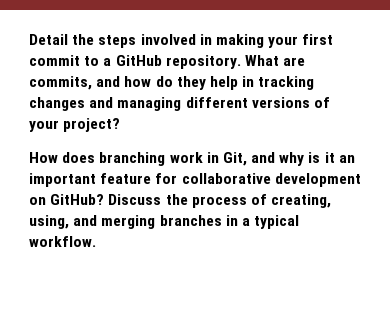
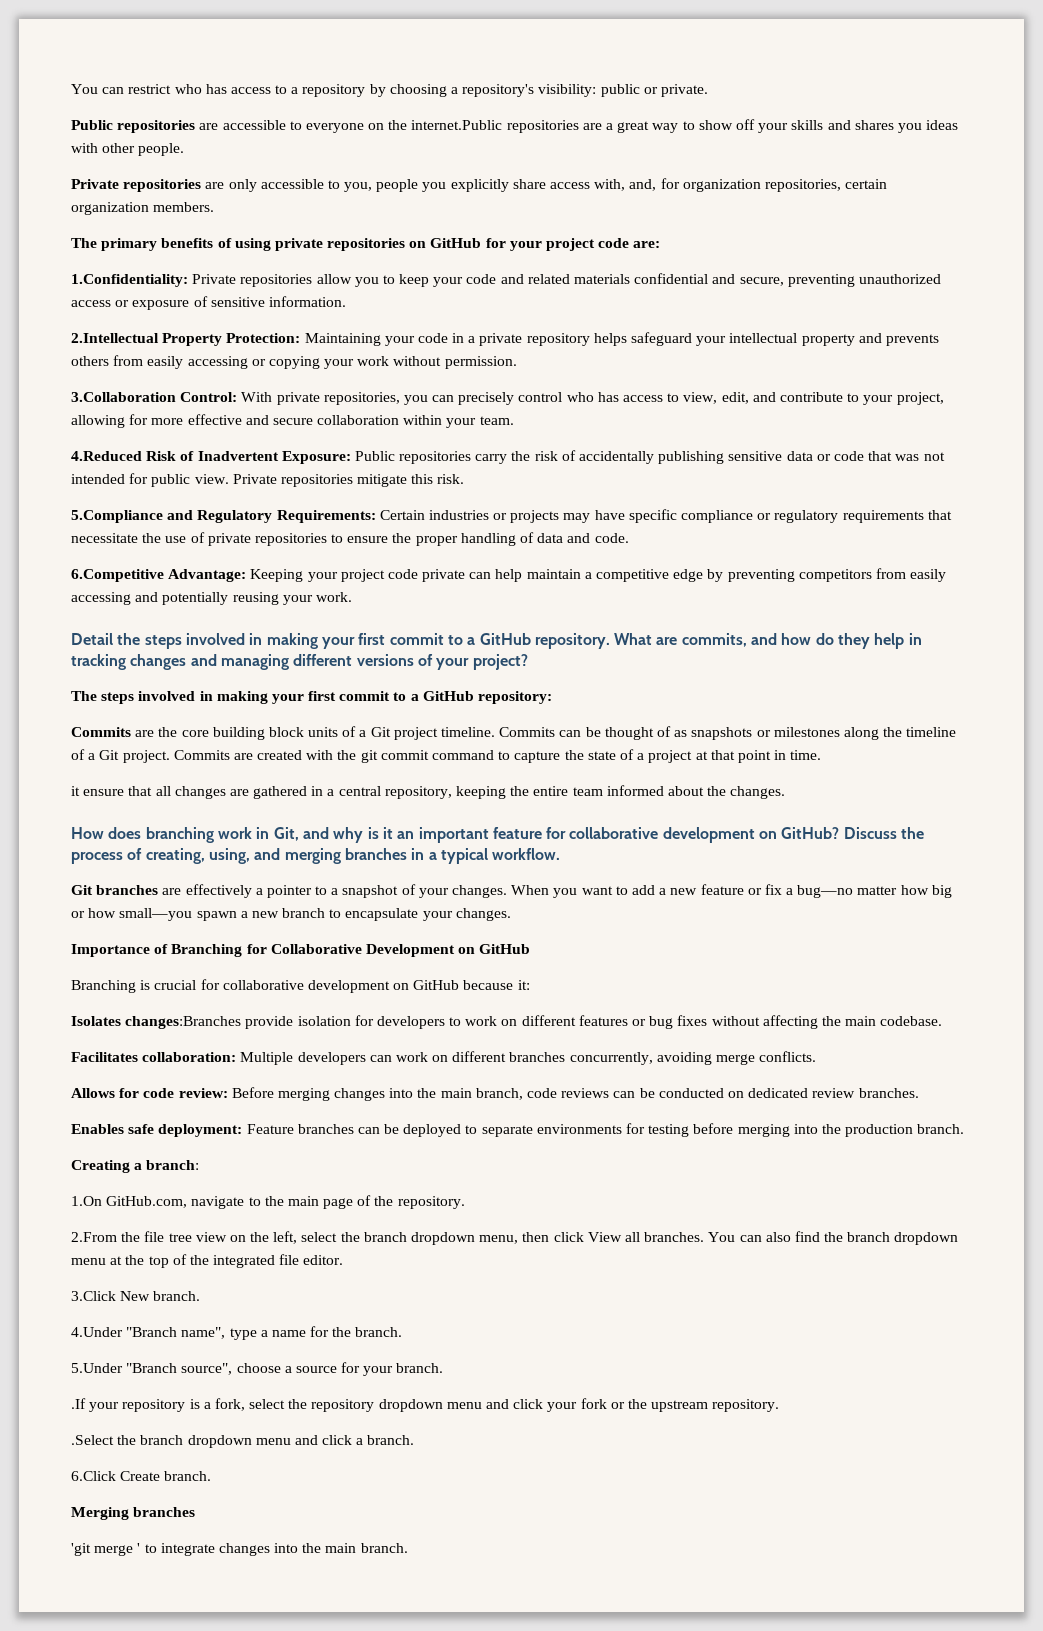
+ You can restrict who has access to a repository by choosing a repository's visibility: public or private.
+ Public repositories are accessible to everyone on the internet.Public repositories are a great way to show off your skills and shares you ideas with other people.
+ Private repositories are only accessible to you, people you explicitly share access with, and, for organization repositories, certain organization members.
+ The primary benefits of using private repositories on GitHub for your project code are:
+ 1.Confidentiality: Private repositories allow you to keep your code and related materials confidential and secure, preventing unauthorized access or exposure of sensitive information.
+ 2.Intellectual Property Protection: Maintaining your code in a private repository helps safeguard your intellectual property and prevents others from easily accessing or copying your work without permission.
+ 3.Collaboration Control: With private repositories, you can precisely control who has access to view, edit, and contribute to your project, allowing for more effective and secure collaboration within your team.
+ 4.Reduced Risk of Inadvertent Exposure: Public repositories carry the risk of accidentally publishing sensitive data or code that was not intended for public view. Private repositories mitigate this risk.
+ 5.Compliance and Regulatory Requirements: Certain industries or projects may have specific compliance or regulatory requirements that necessitate the use of private repositories to ensure the proper handling of data and code.
+ 6.Competitive Advantage: Keeping your project code private can help maintain a competitive edge by preventing competitors from easily accessing and potentially reusing your work.
+ The steps involved in making your first commit to a GitHub repository:
+ Commits are the core building block units of a Git project timeline. Commits can be thought of as snapshots or milestones along the timeline of a Git project. Commits are created with the git commit command to capture the state of a project at that point in time.
+ it ensure that all changes are gathered in a central repository, keeping the entire team informed about the changes.
+ Git branches are effectively a pointer to a snapshot of your changes. When you want to add a new feature or fix a bug—no matter how big or how small—you spawn a new branch to encapsulate your changes.
+ Importance of Branching for Collaborative Development on GitHub
+ Branching is crucial for collaborative development on GitHub because it:
+ Isolates changes:Branches provide isolation for developers to work on different features or bug fixes without affecting the main codebase.
+ Facilitates collaboration: Multiple developers can work on different branches concurrently, avoiding merge conflicts.
+ Allows for code review: Before merging changes into the main branch, code reviews can be conducted on dedicated review branches.
+ Enables safe deployment: Feature branches can be deployed to separate environments for testing before merging into the production branch.
+ Creating a branch:
+ 1.On GitHub.com, navigate to the main page of the repository.
+ 2.From the file tree view on the left, select the branch dropdown menu, then click View all branches. You can also find the branch dropdown menu at the top of the integrated file editor.
+ 3.Click New branch.
+ 4.Under "Branch name", type a name for the branch.
+ 5.Under "Branch source", choose a source for your branch.
+ .If your repository is a fork, select the repository dropdown menu and click your fork or the upstream repository.
+ .Select the branch dropdown menu and click a branch.
+ 6.Click Create branch.
+ Merging branches
+ 'git merge ' to integrate changes into the main branch.

